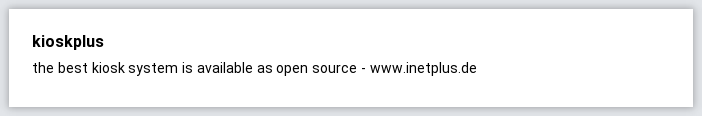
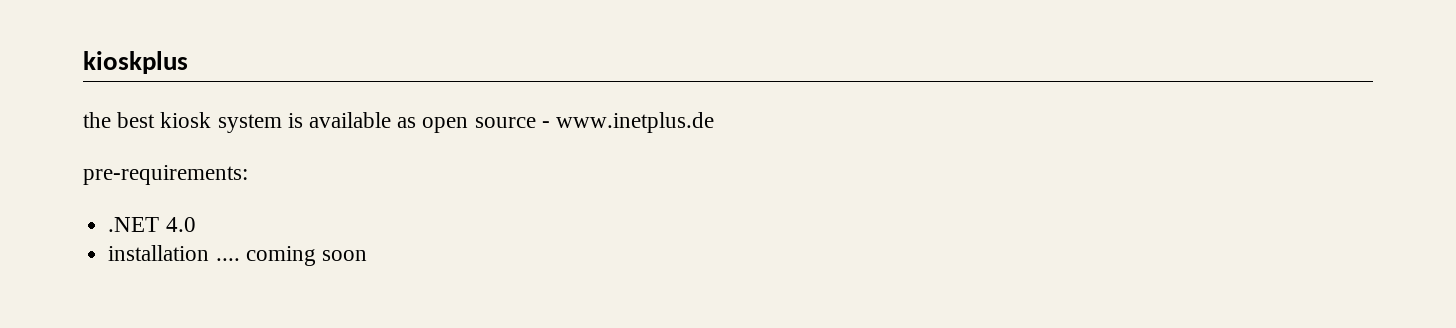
+ pre-requirements:
+ .NET 4.0
+ installation .... coming soon

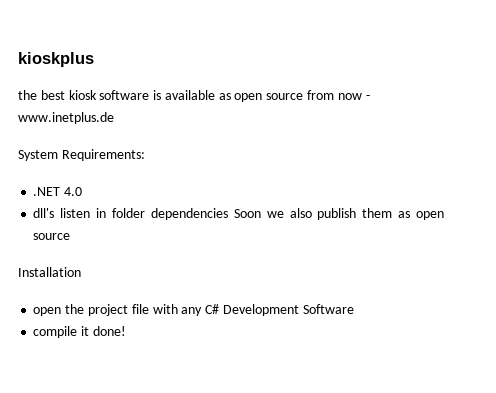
- the best kiosk system is available as open source - www.inetplus.de
+ the best kiosk software is available as open source from now - www.inetplus.de
- pre-requirements:
+ System Requirements:
- installation .... coming soon
+ dll's listen in folder dependencies Soon we also publish them as open source
+ Installation
+ open the project file with any C# Development Software
+ compile it done!

